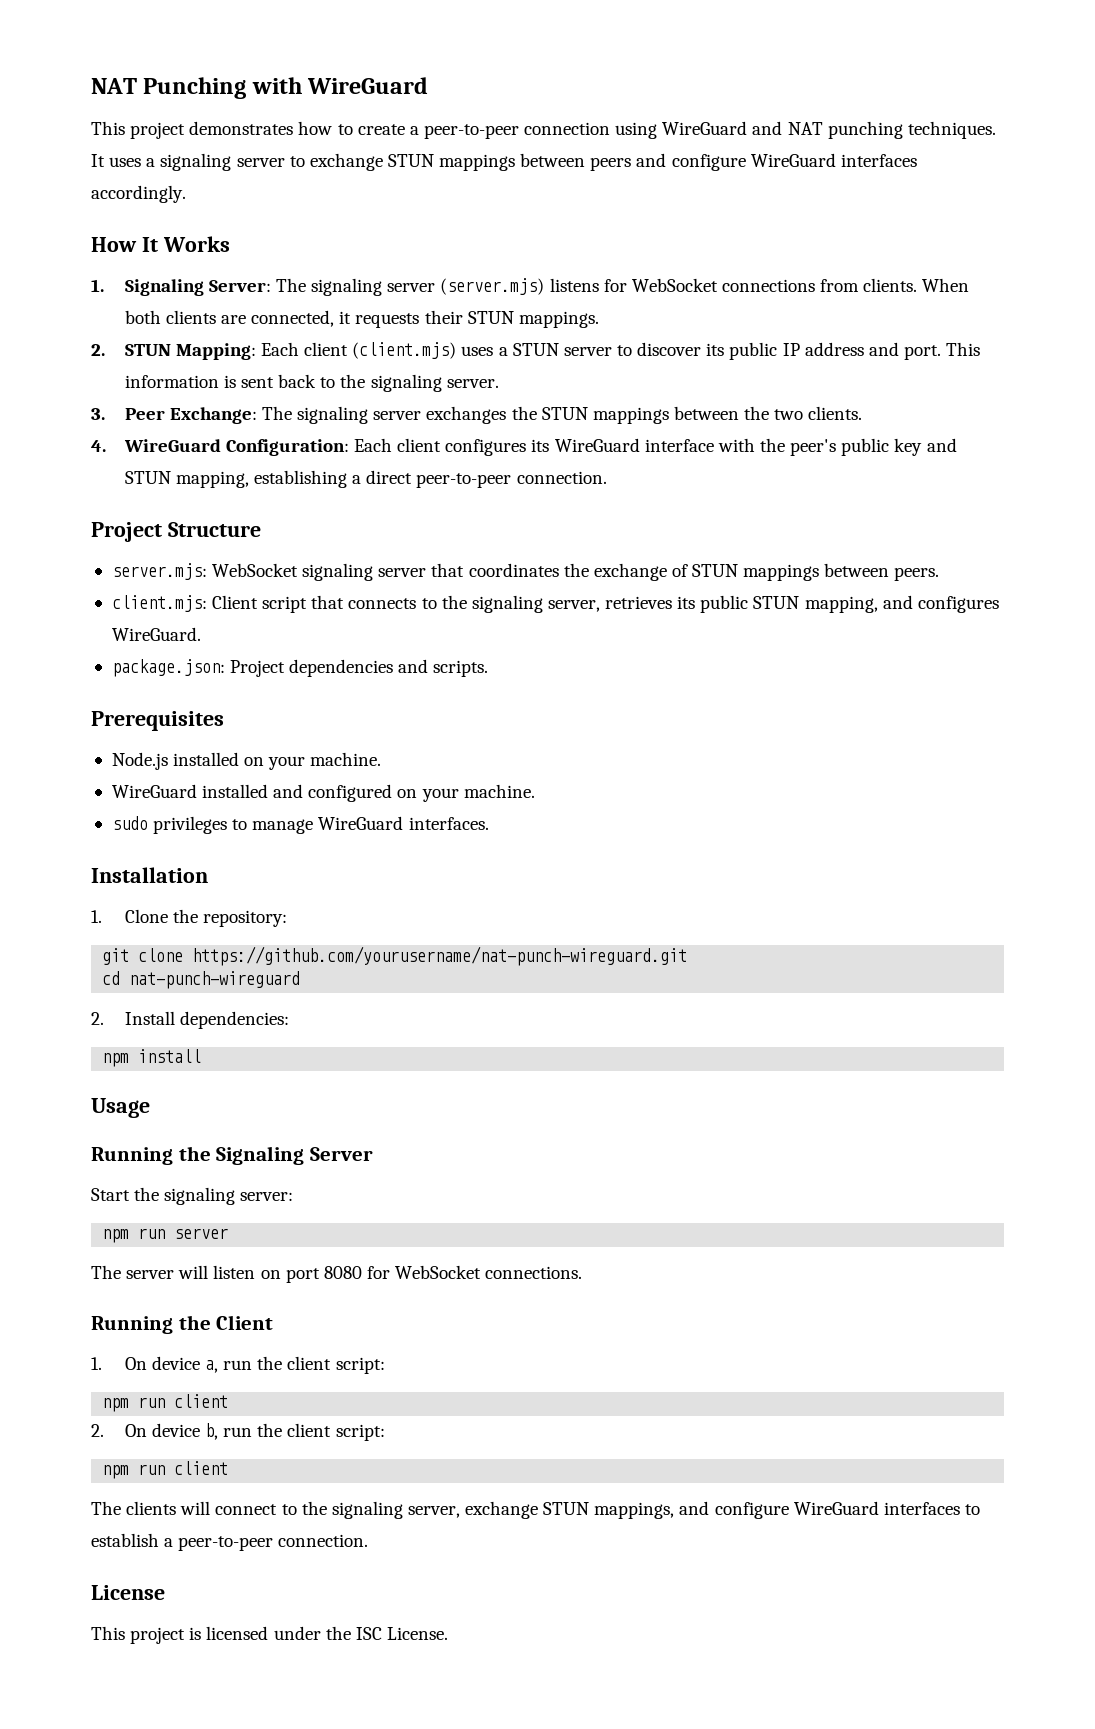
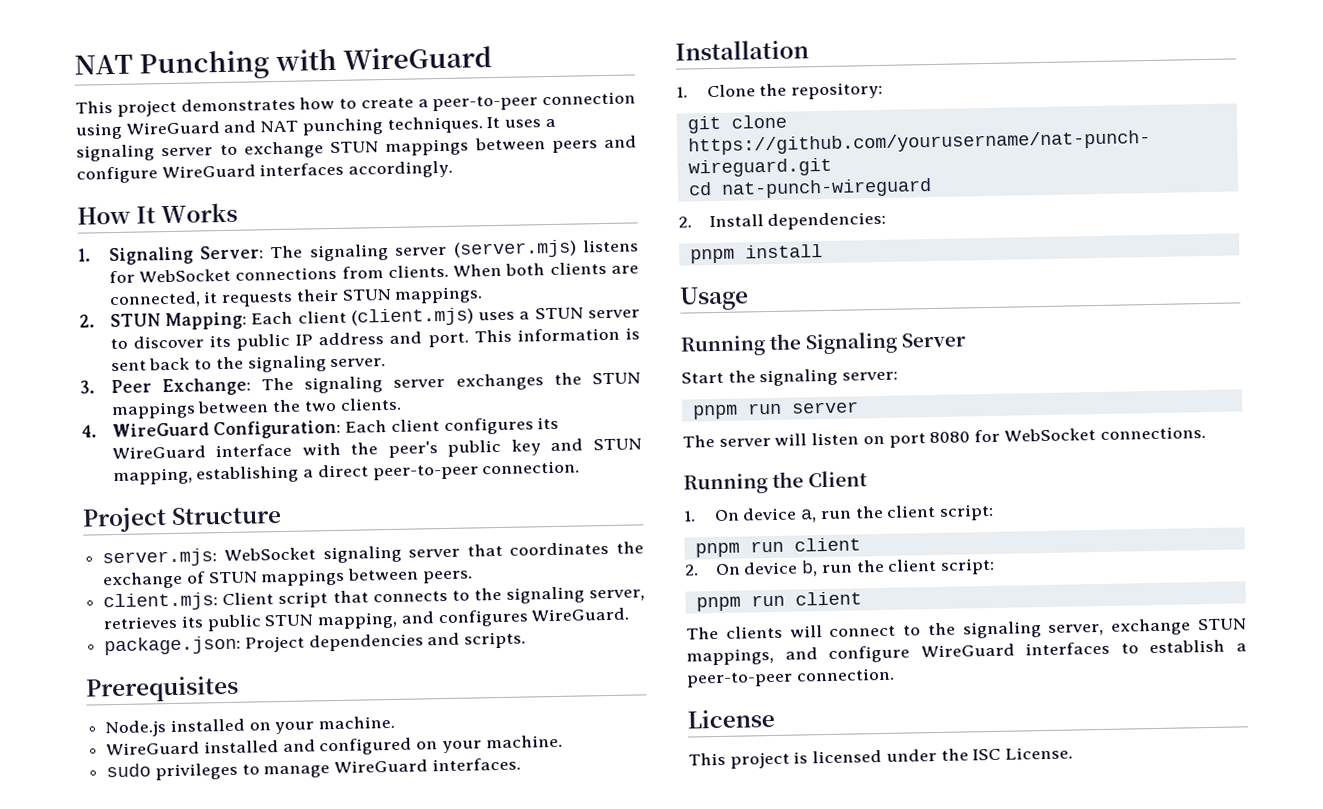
- npm install
+ pnpm install
- npm run server
+ pnpm run server
  1. On device a, run the client script:
- npm run client
+ pnpm run client
  2. On device b, run the client script:
- npm run client
+ pnpm run client

